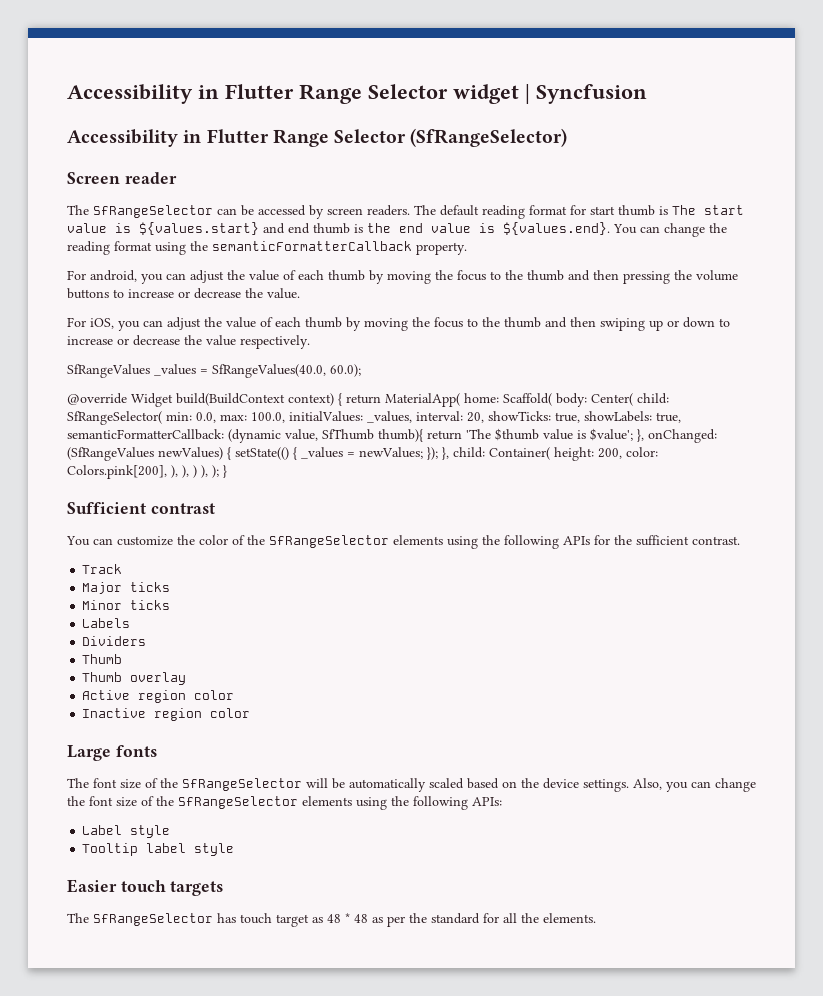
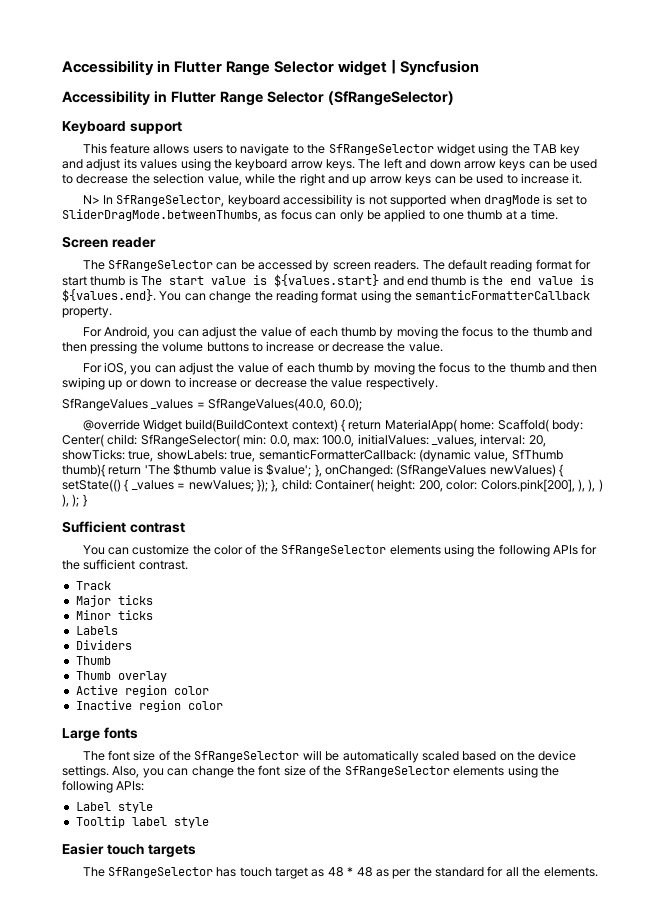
+ Keyboard support
+ This feature allows users to navigate to the SfRangeSelector widget using the TAB key and adjust its values using the keyboard arrow keys. The left and down arrow keys can be used to decrease the selection value, while the right and up arrow keys can be used to increase it.
+ N> In SfRangeSelector, keyboard accessibility is not supported when dragMode is set to SliderDragMode.betweenThumbs, as focus can only be applied to one thumb at a time.
- For android, you can adjust the value of each thumb by moving the focus to the thumb and then pressing the volume buttons to increase or decrease the value.
+ For Android, you can adjust the value of each thumb by moving the focus to the thumb and then pressing the volume buttons to increase or decrease the value.

